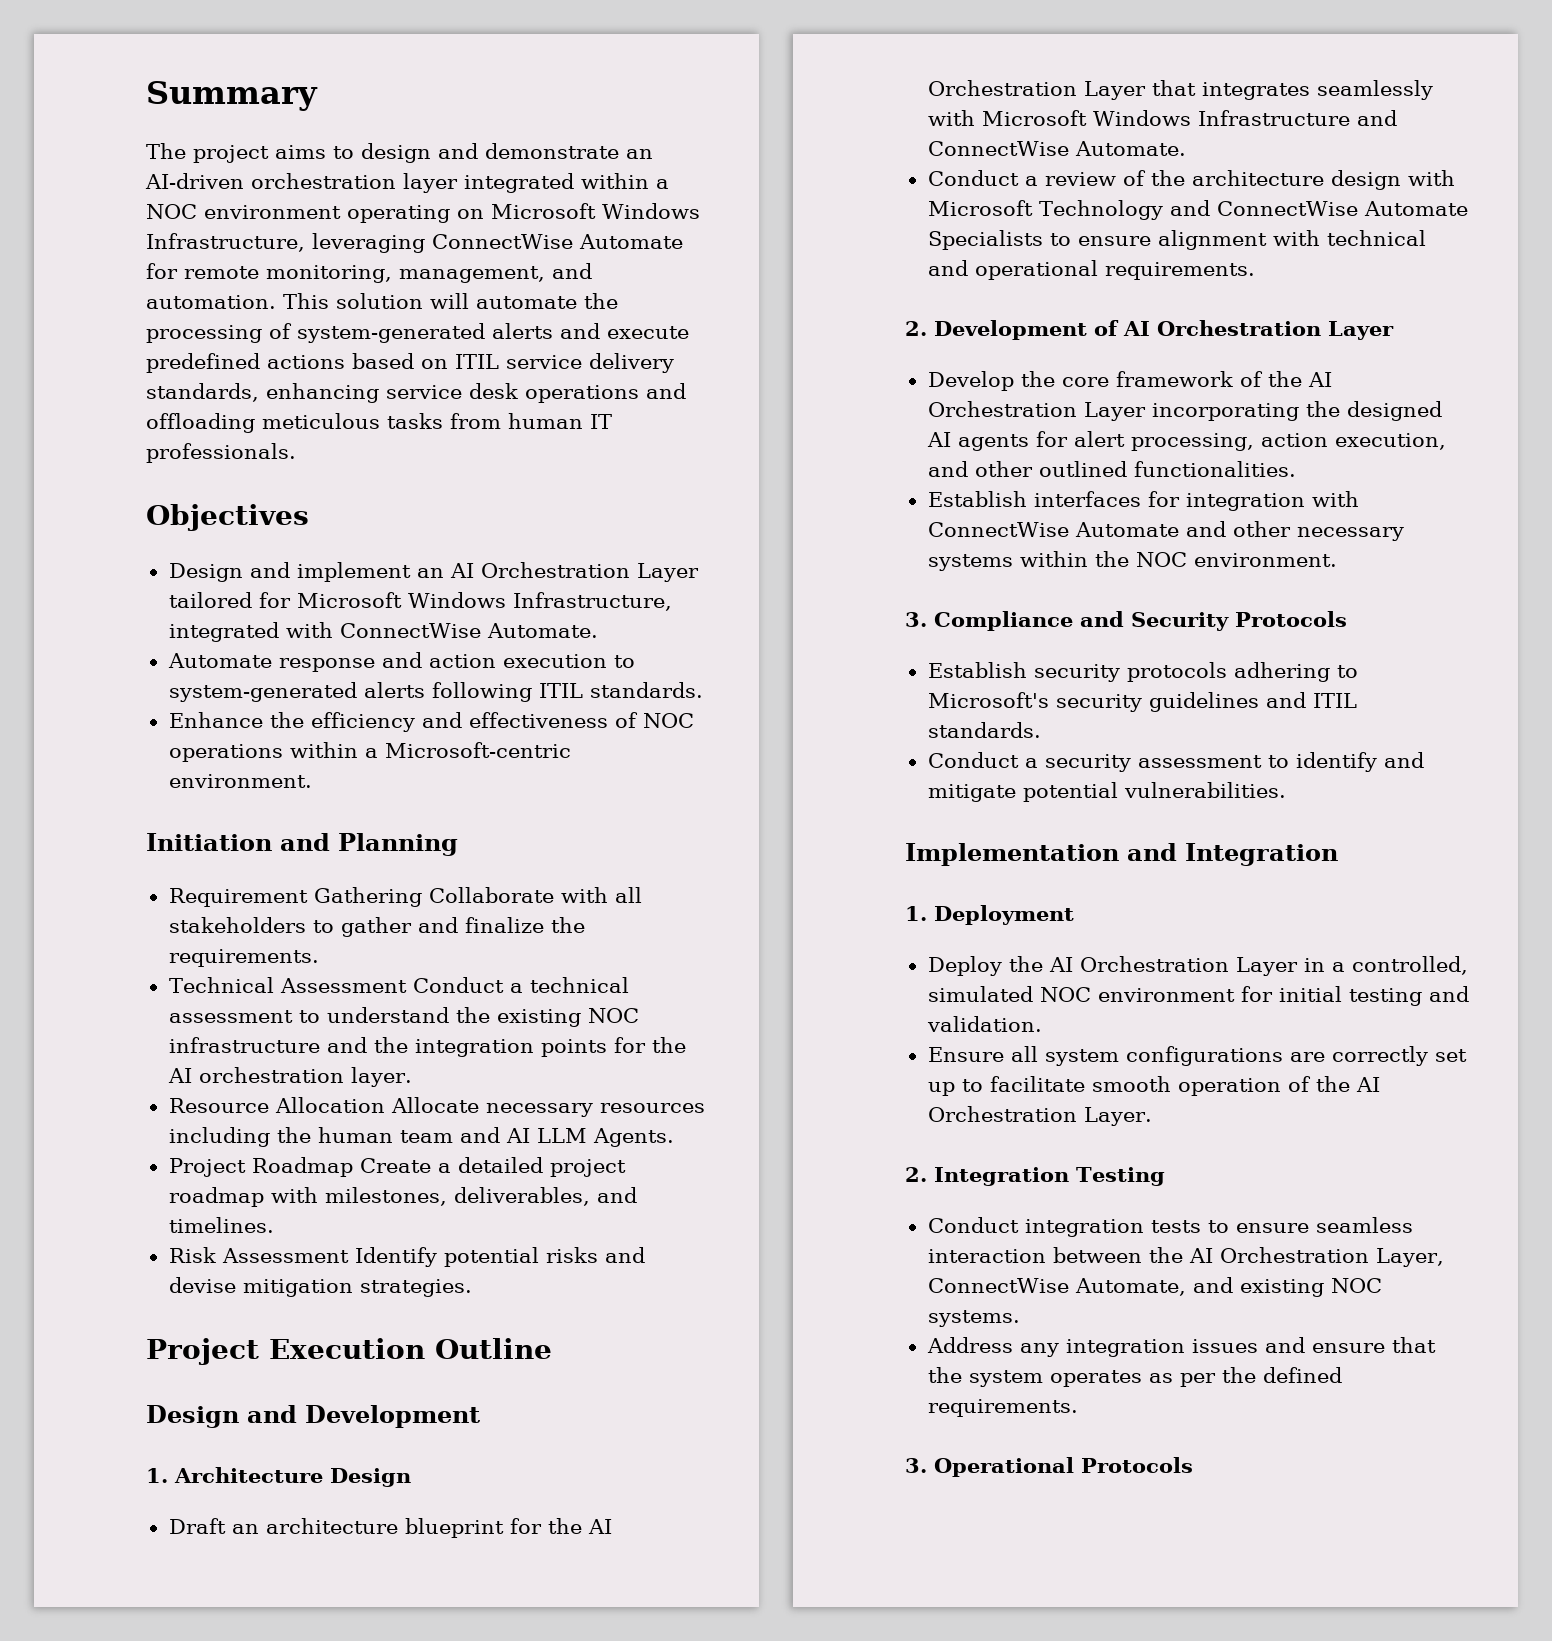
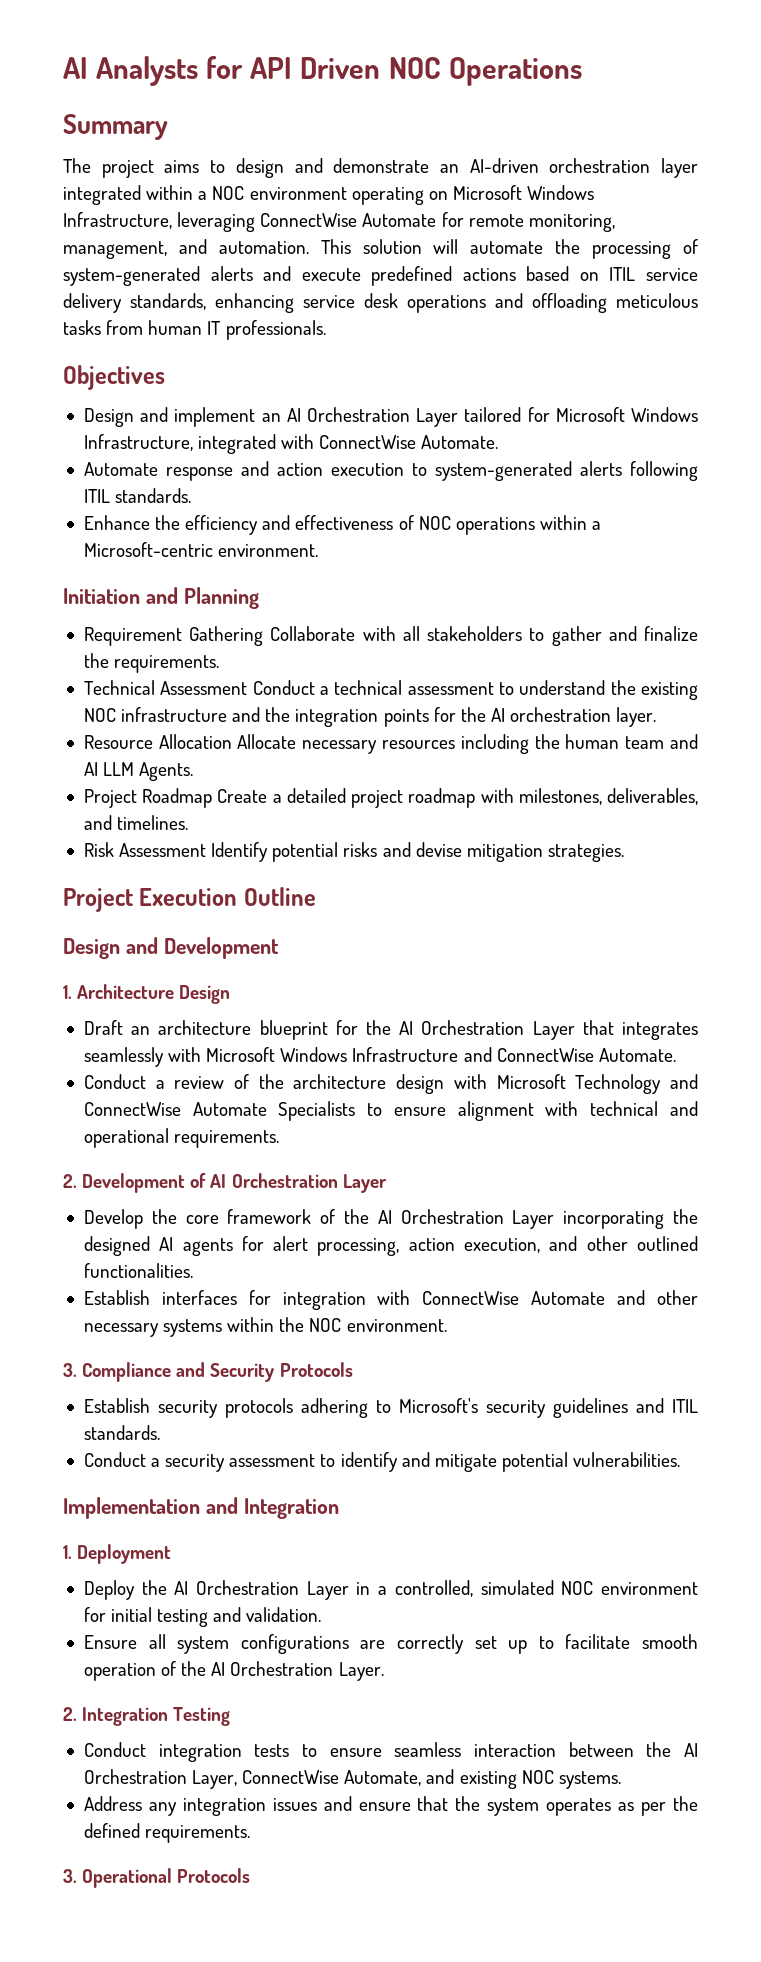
+ AI Analysts for API Driven NOC Operations

